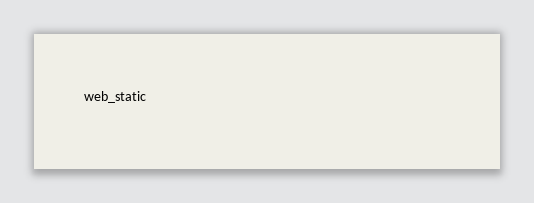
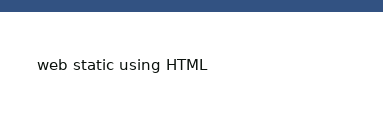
- web_static
+ web static using HTML

